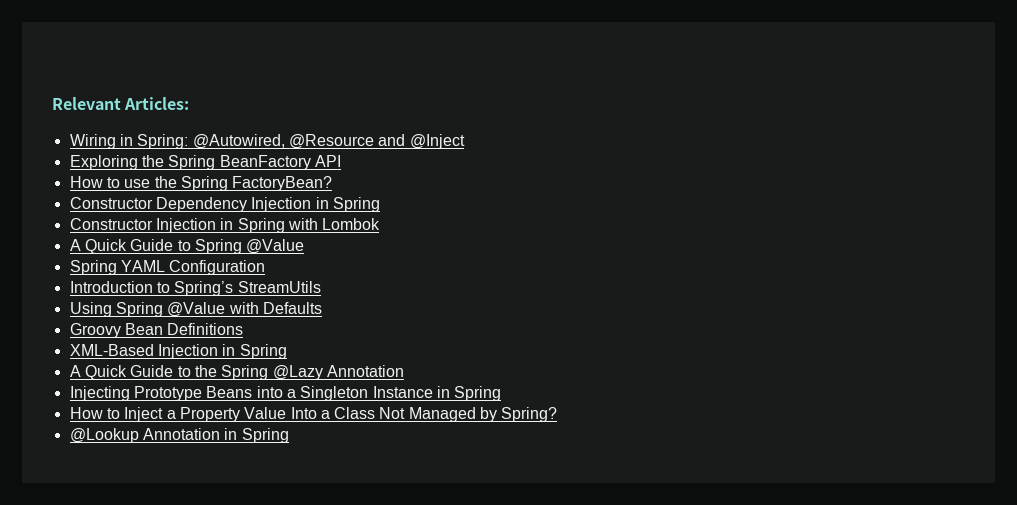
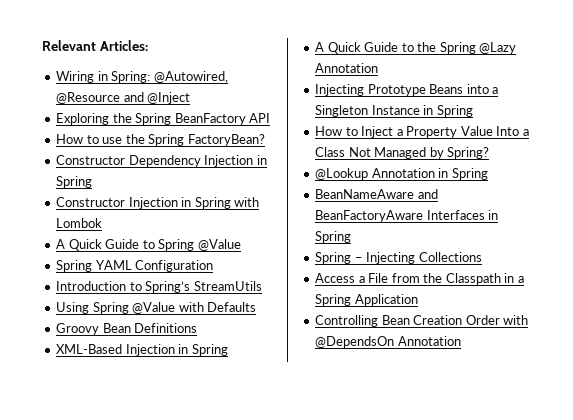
+ BeanNameAware and BeanFactoryAware Interfaces in Spring
+ Spring – Injecting Collections
+ Access a File from the Classpath in a Spring Application
+ Controlling Bean Creation Order with @DependsOn Annotation

